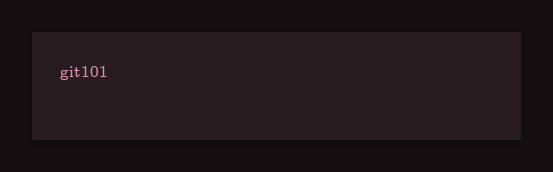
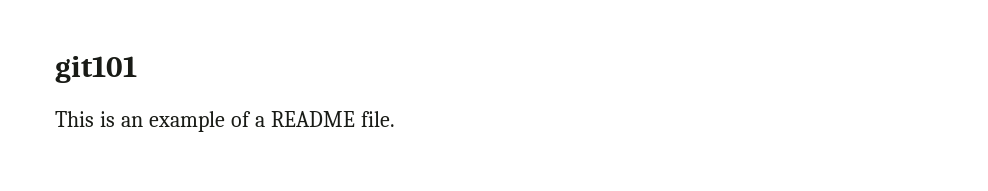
+ This is an example of a README file.

